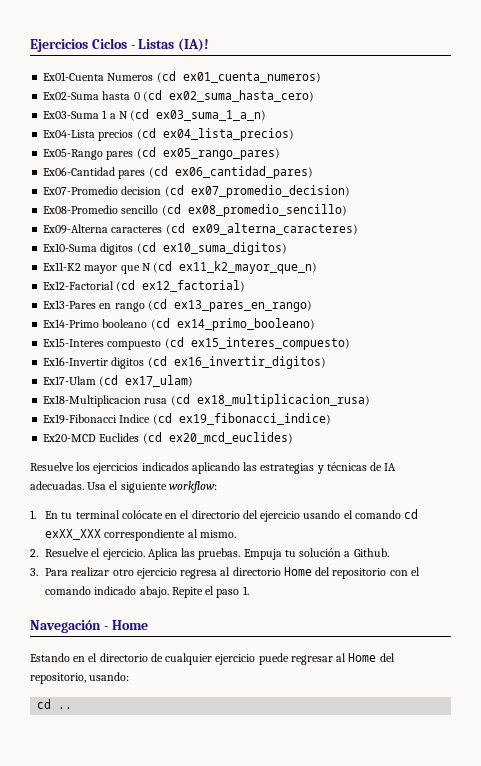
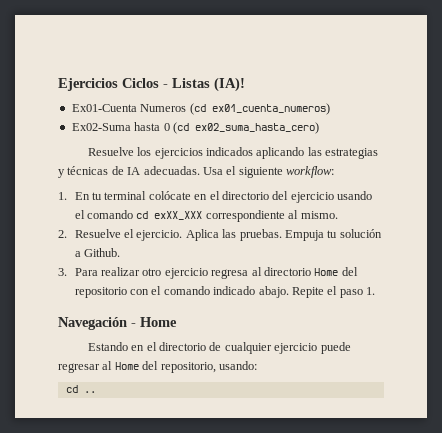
- Ex03-Suma 1 a N (cd ex03_suma_1_a_n)
- Ex04-Lista precios (cd ex04_lista_precios)
- Ex05-Rango pares (cd ex05_rango_pares)
- Ex06-Cantidad pares (cd ex06_cantidad_pares)
- Ex07-Promedio decision (cd ex07_promedio_decision)
- Ex08-Promedio sencillo (cd ex08_promedio_sencillo)
- Ex09-Alterna caracteres (cd ex09_alterna_caracteres)
- Ex10-Suma digitos (cd ex10_suma_digitos)
- Ex11-K2 mayor que N (cd ex11_k2_mayor_que_n)
- Ex12-Factorial (cd ex12_factorial)
- Ex13-Pares en rango (cd ex13_pares_en_rango)
- Ex14-Primo booleano (cd ex14_primo_booleano)
- Ex15-Interes compuesto (cd ex15_interes_compuesto)
- Ex16-Invertir digitos (cd ex16_invertir_digitos)
- Ex17-Ulam (cd ex17_ulam)
- Ex18-Multiplicacion rusa (cd ex18_multiplicacion_rusa)
- Ex19-Fibonacci Indice (cd ex19_fibonacci_indice)
- Ex20-MCD Euclides (cd ex20_mcd_euclides)

